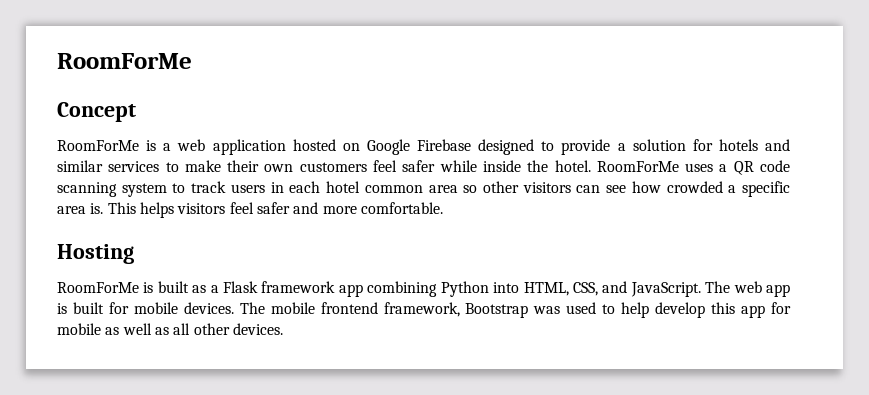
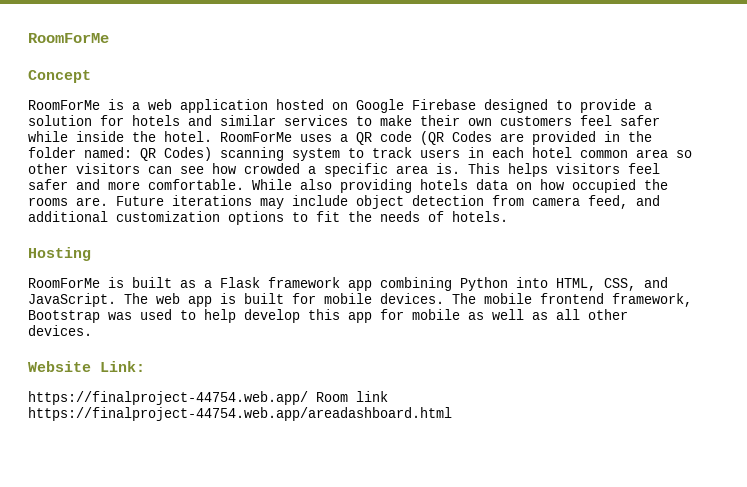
- RoomForMe uses a QR code scanning system to track users in each hotel common area so other visitors can see how crowded a specific area is.
+ RoomForMe uses a QR code (QR Codes are provided in the folder named: QR Codes) scanning system to track users in each hotel common area so other visitors can see how crowded a specific area is.
+ While also providing hotels data on how occupied the rooms are. Future iterations may include object detection from camera feed, and additional customization options to fit the needs of hotels.
+ Website Link:
+ https://finalproject-44754.web.app/ Room link https://finalproject-44754.web.app/areadashboard.html

